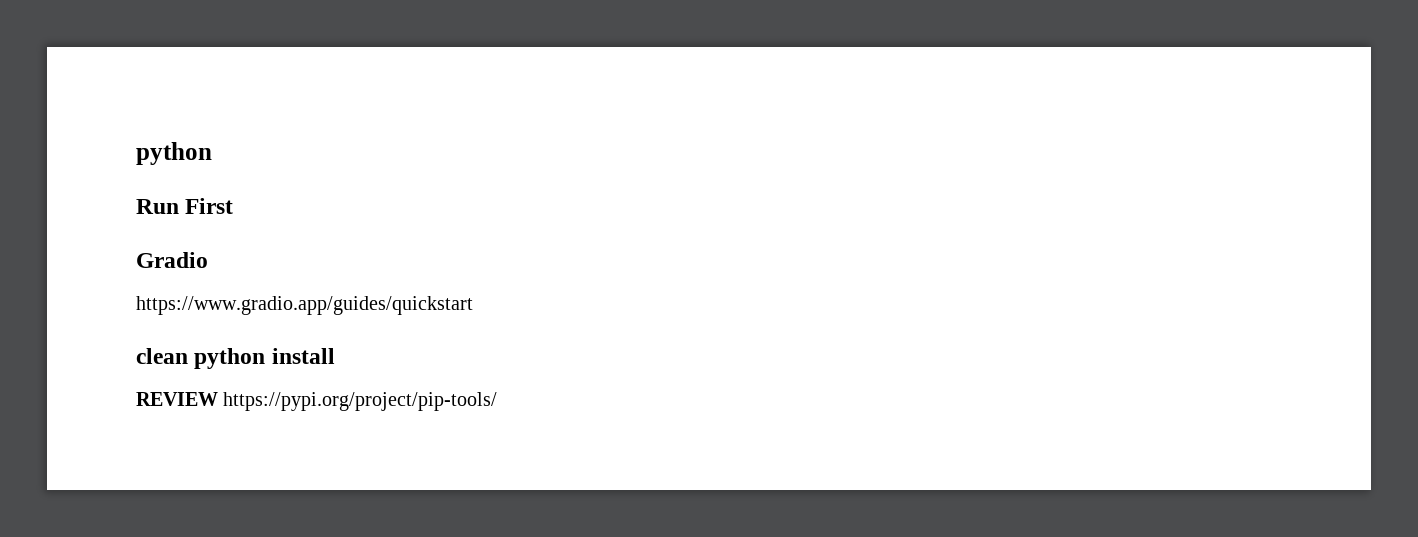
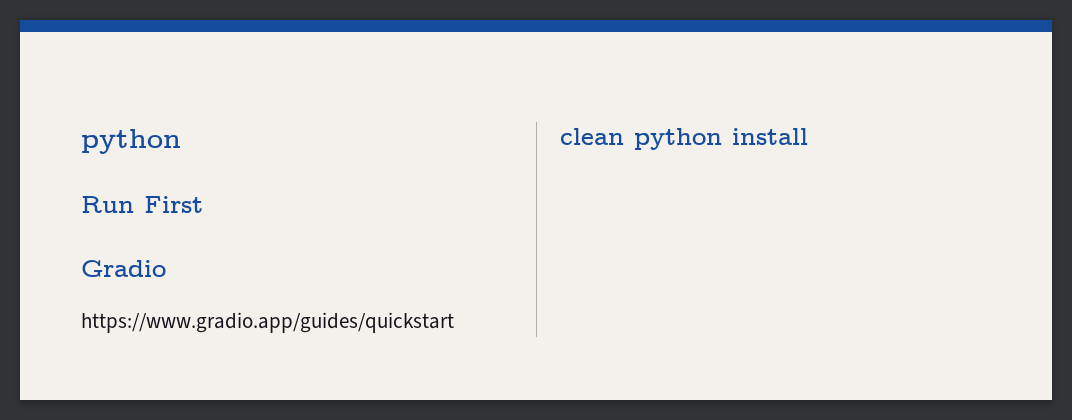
- REVIEW https://pypi.org/project/pip-tools/

